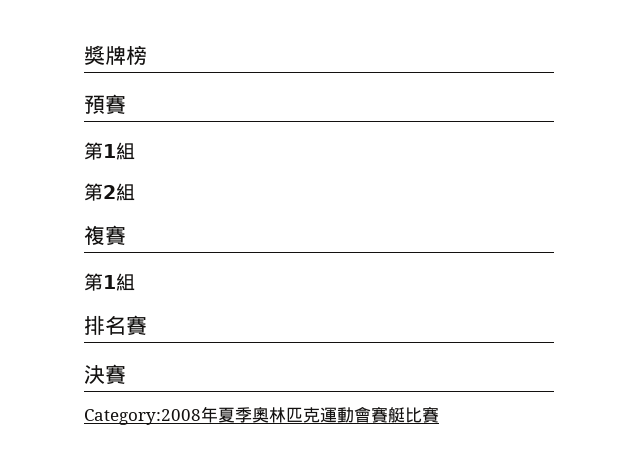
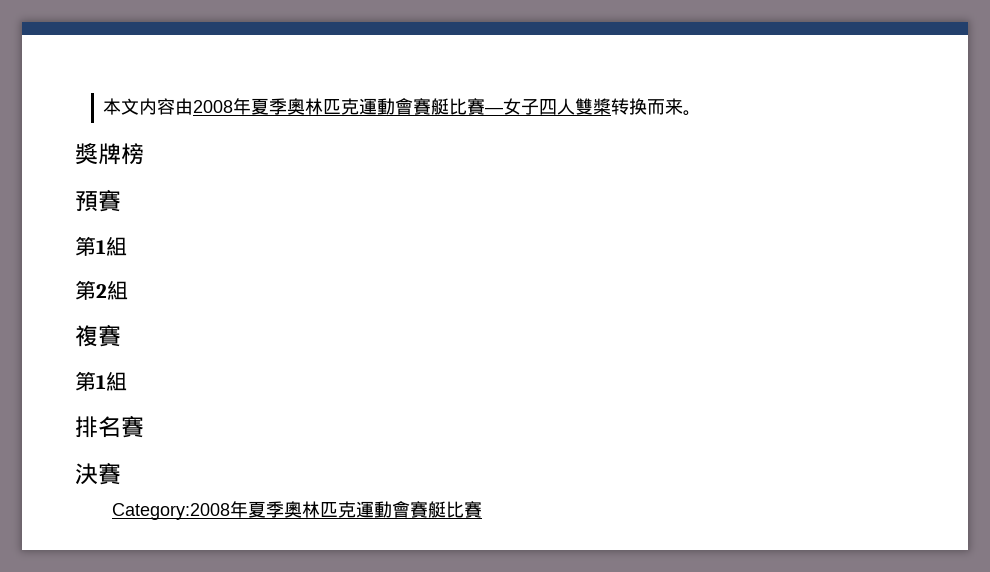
+ 本文内容由2008年夏季奧林匹克運動會賽艇比賽—女子四人雙槳转换而来。

